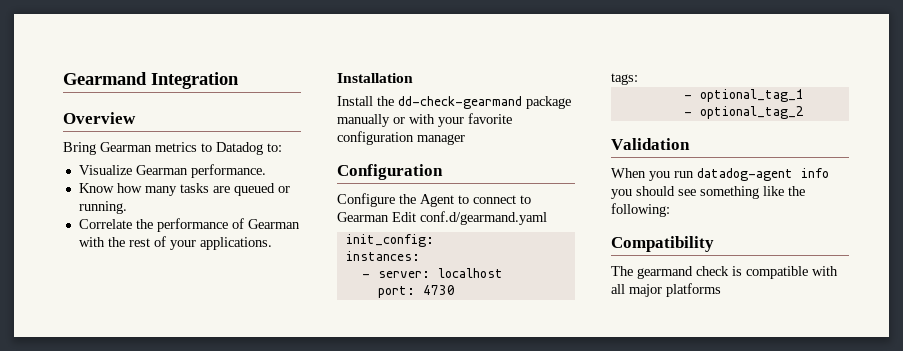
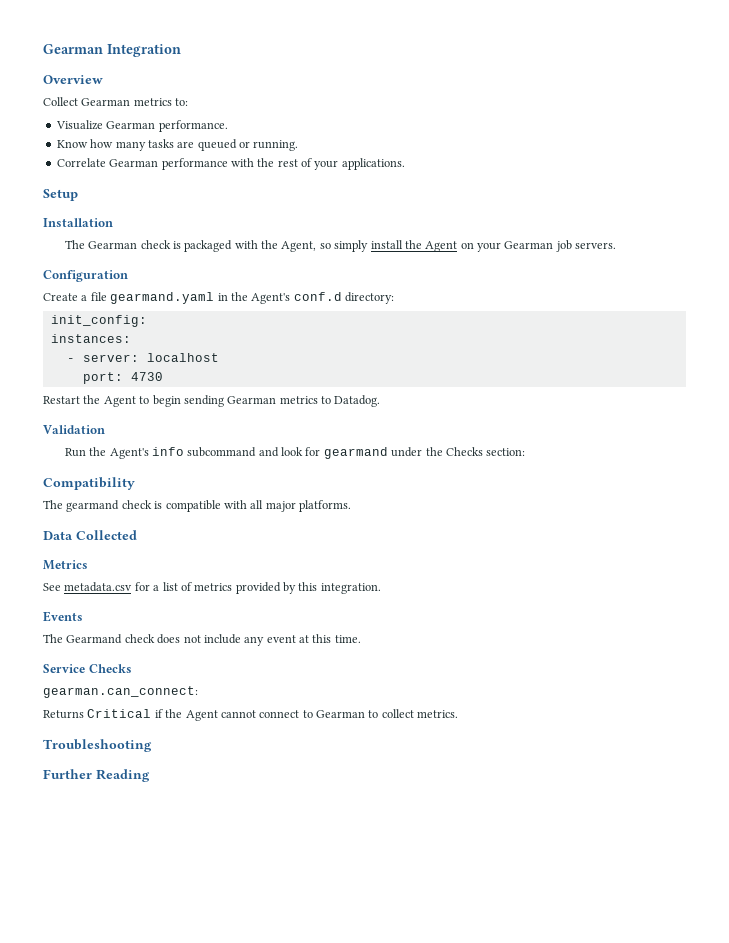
- Gearmand Integration
+ Gearman Integration
- Bring Gearman metrics to Datadog to:
+ Collect Gearman metrics to:
- Correlate the performance of Gearman with the rest of your applications.
+ Correlate Gearman performance with the rest of your applications.
+ Setup
- Install the dd-check-gearmand package manually or with your favorite configuration manager
+ The Gearman check is packaged with the Agent, so simply install the Agent on your Gearman job servers.
  Configuration
- Configure the Agent to connect to Gearman Edit conf.d/gearmand.yaml
+ Create a file gearmand.yaml in the Agent's conf.d directory:
- tags:
- - optional_tag_1
- - optional_tag_2
+ Restart the Agent to begin sending Gearman metrics to Datadog.
  Validation
- When you run datadog-agent info you should see something like the following:
+ Run the Agent's info subcommand and look for gearmand under the Checks section:
- The gearmand check is compatible with all major platforms
+ The gearmand check is compatible with all major platforms.
+ Data Collected
+ Metrics
+ See metadata.csv for a list of metrics provided by this integration.
+ Events
+ The Gearmand check does not include any event at this time.
+ Service Checks
+ gearman.can_connect:
+ Returns Critical if the Agent cannot connect to Gearman to collect metrics.
+ Troubleshooting
+ Further Reading

